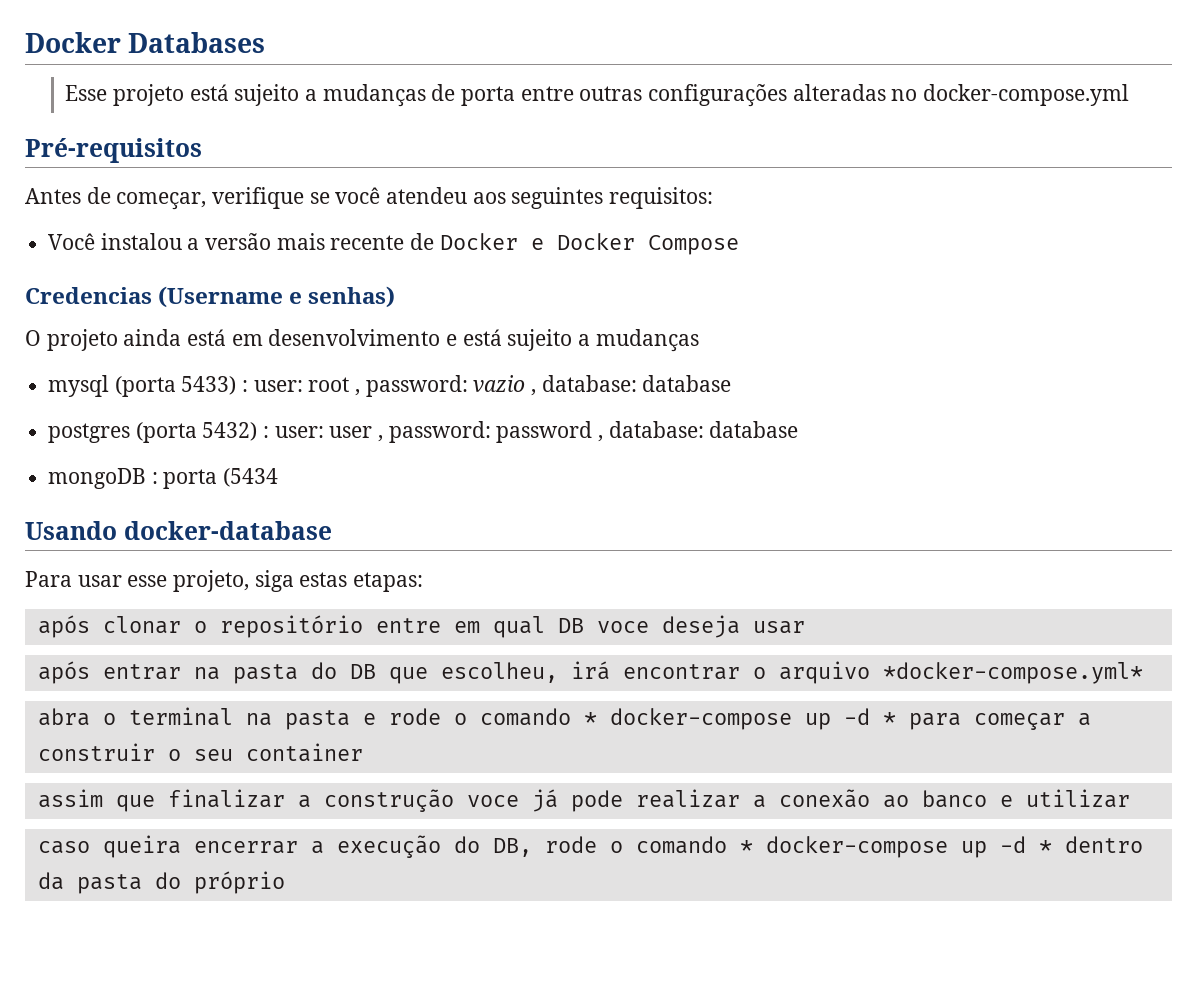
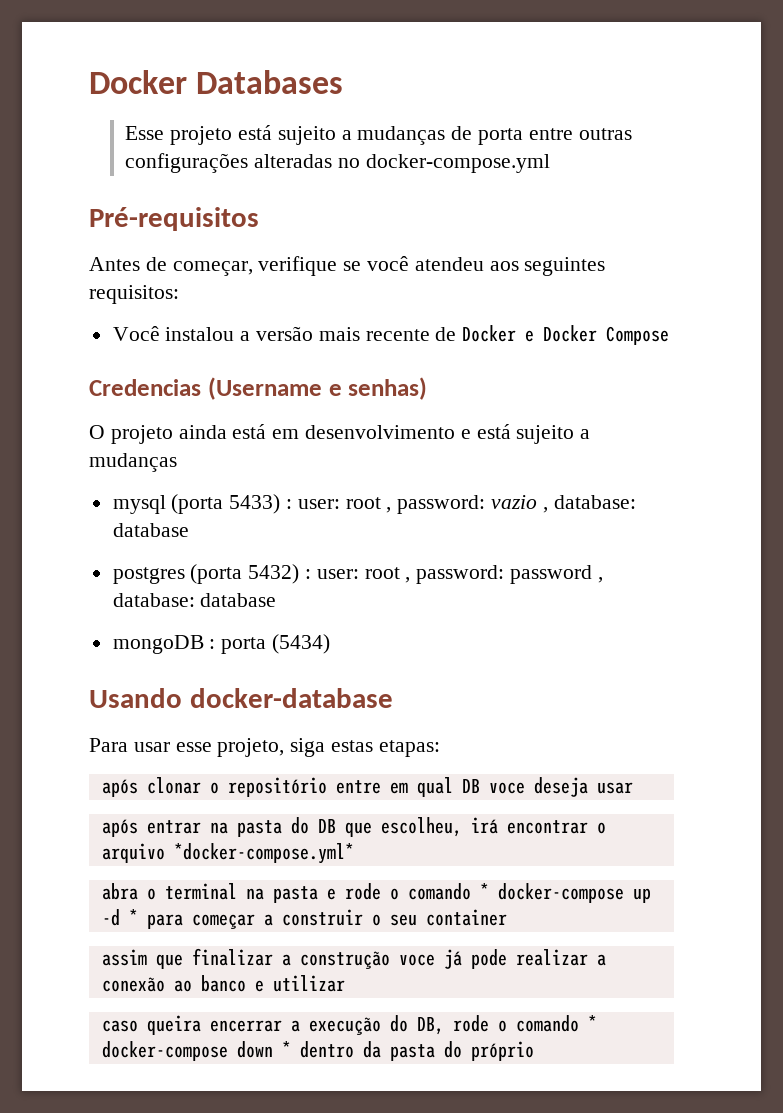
- postgres (porta 5432) : user: user , password: password , database: database
+ postgres (porta 5432) : user: root , password: password , database: database
- mongoDB : porta (5434
+ mongoDB : porta (5434)
- caso queira encerrar a execução do DB, rode o comando * docker-compose up -d * dentro da pasta do próprio
+ caso queira encerrar a execução do DB, rode o comando * docker-compose down * dentro da pasta do próprio

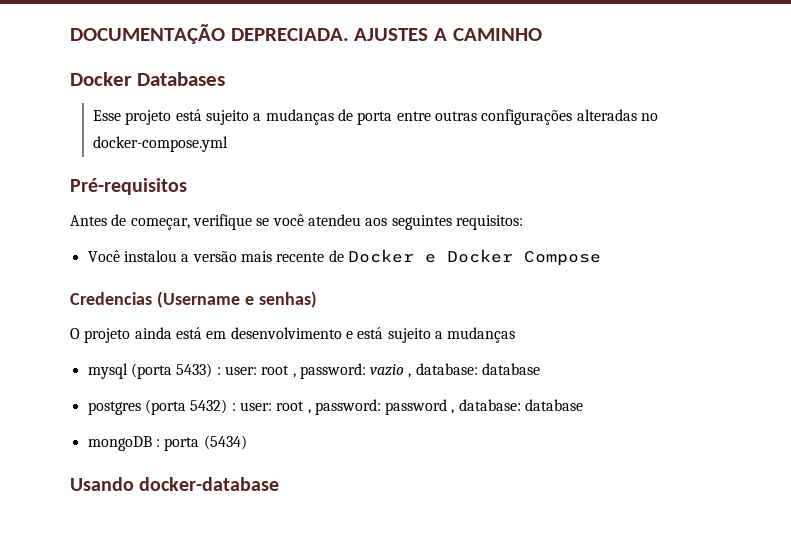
+ DOCUMENTAÇÃO DEPRECIADA. AJUSTES A CAMINHO
- Para usar esse projeto, siga estas etapas:
- após clonar o repositório entre em qual DB voce deseja usar
- após entrar na pasta do DB que escolheu, irá encontrar o arquivo *docker-compose.yml*
- abra o terminal na pasta e rode o comando * docker-compose up -d * para começar a construir o seu container
- assim que finalizar a construção voce já pode realizar a conexão ao banco e utilizar
- caso queira encerrar a execução do DB, rode o comando * docker-compose down * dentro da pasta do próprio

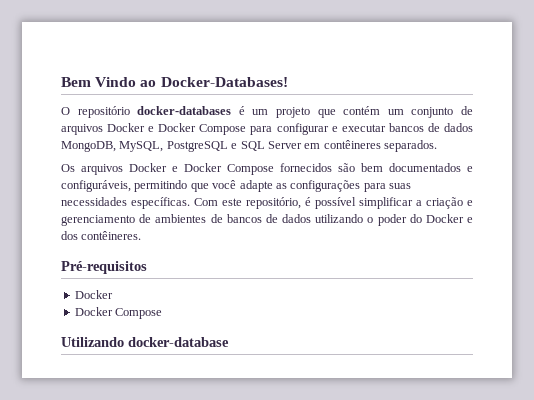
- DOCUMENTAÇÃO DEPRECIADA. AJUSTES A CAMINHO
- Docker Databases
- Esse projeto está sujeito a mudanças de porta entre outras configurações alteradas no docker-compose.yml
+ Bem Vindo ao Docker-Databases!
+ O repositório docker-databases é um projeto que contém um conjunto de arquivos Docker e Docker Compose para configurar e executar bancos de dados MongoDB, MySQL, PostgreSQL e SQL Server em contêineres separados.
+ Os arquivos Docker e Docker Compose fornecidos são bem documentados e configuráveis, permitindo que você adapte as configurações para suas necessidades específicas. Com este repositório, é possível simplificar a criação e gerenciamento de ambientes de bancos de dados utilizando o poder do Docker e dos contêineres.
  Pré-requisitos
- Antes de começar, verifique se você atendeu aos seguintes requisitos:
- Você instalou a versão mais recente de Docker e Docker Compose
- Credencias (Username e senhas)
- O projeto ainda está em desenvolvimento e está sujeito a mudanças
- mysql (porta 5433) : user: root , password: vazio , database: database
- postgres (porta 5432) : user: root , password: password , database: database
- mongoDB : porta (5434)
- Usando docker-database
+ Docker
+ Docker Compose
+ Utilizando docker-database

